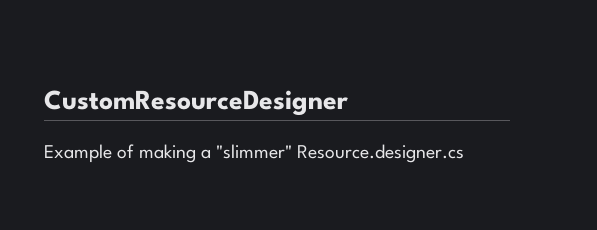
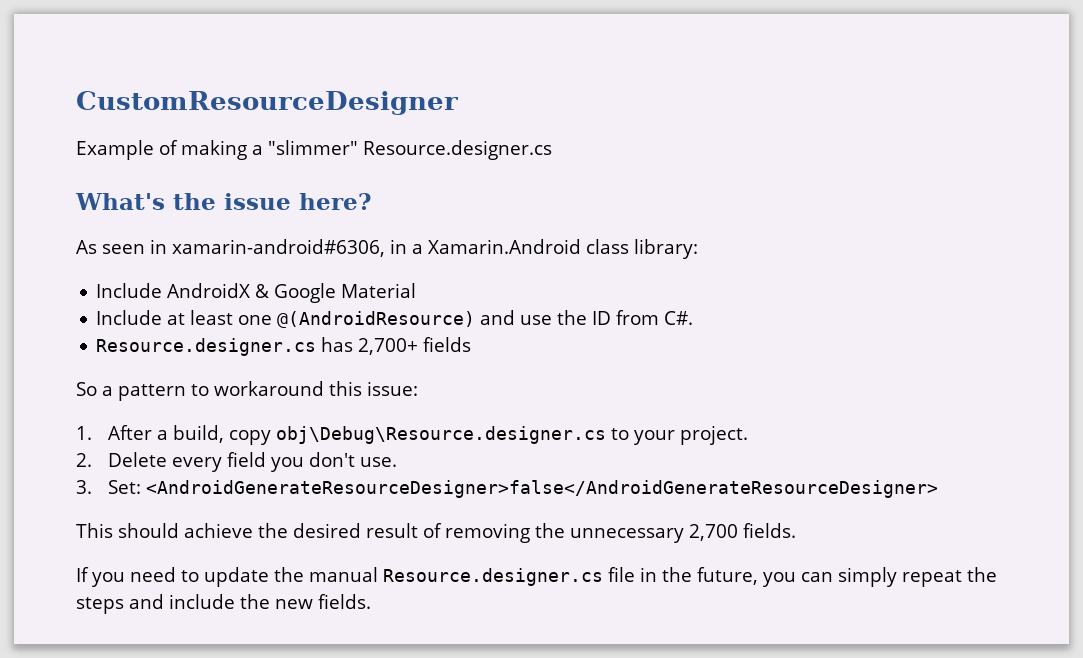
+ What's the issue here?
+ As seen in xamarin-android#6306, in a Xamarin.Android class library:
+ Include AndroidX & Google Material
+ Include at least one @(AndroidResource) and use the ID from C#.
+ Resource.designer.cs has 2,700+ fields
+ So a pattern to workaround this issue:
+ 1. After a build, copy obj\Debug\Resource.designer.cs to your project.
+ 2. Delete every field you don't use.
+ 3. Set: <AndroidGenerateResourceDesigner>false</AndroidGenerateResourceDesigner>
+ This should achieve the desired result of removing the unnecessary 2,700 fields.
+ If you need to update the manual Resource.designer.cs file in the future, you can simply repeat the steps and include the new fields.

